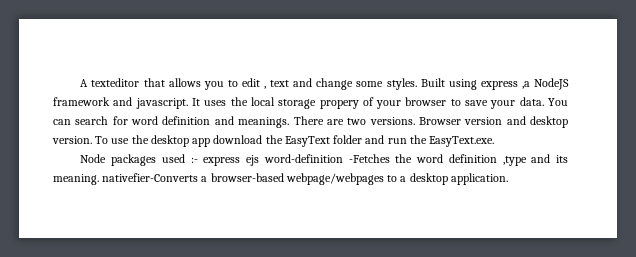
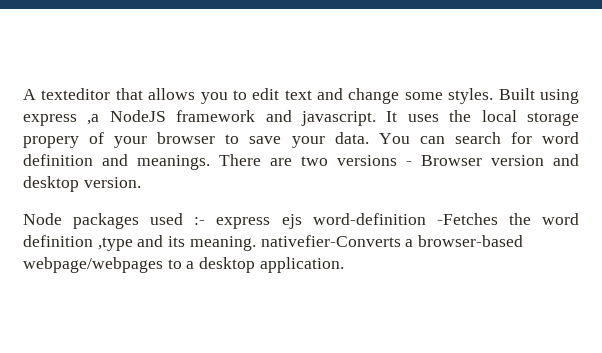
- A texteditor that allows you to edit , text and change some styles.
+ A texteditor that allows you to edit text and change some styles.
- There are two versions. Browser version and desktop version. To use the desktop app download the EasyText folder and run the EasyText.exe.
+ There are two versions - Browser version and desktop version.

